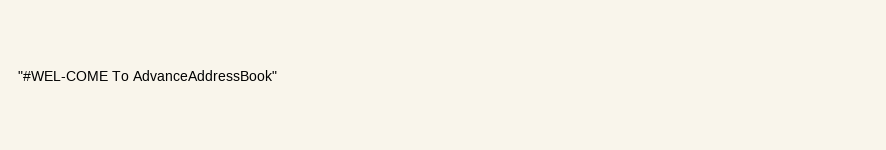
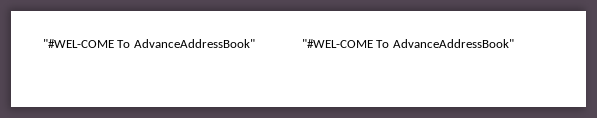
- "#WEL-COME To AdvanceAddressBook"
+ "#WEL-COME To AdvanceAddressBook" "#WEL-COME To AdvanceAddressBook"

